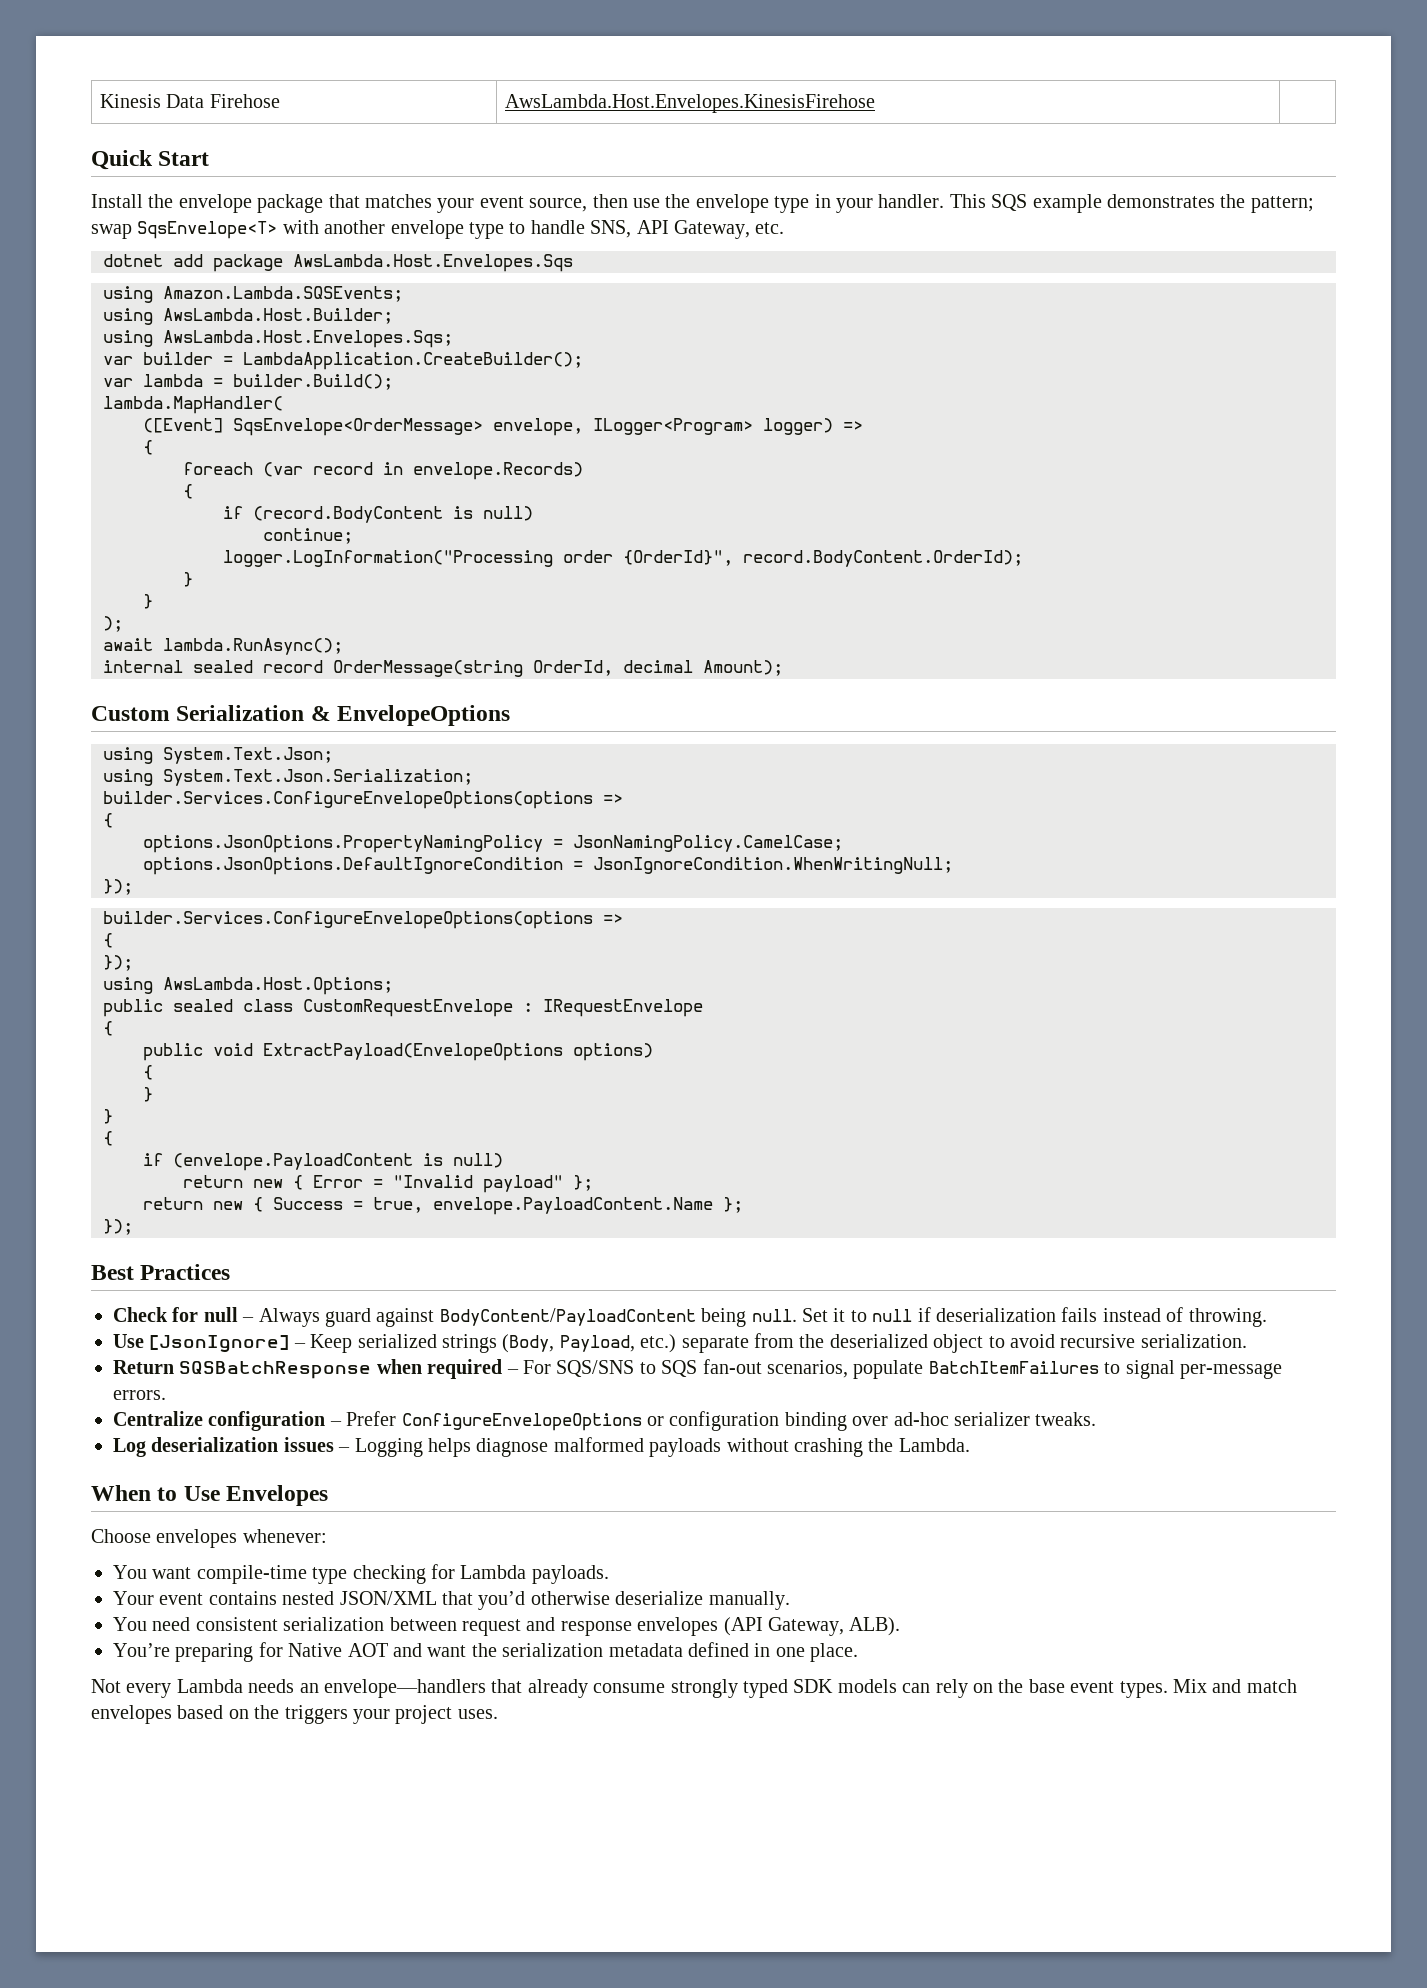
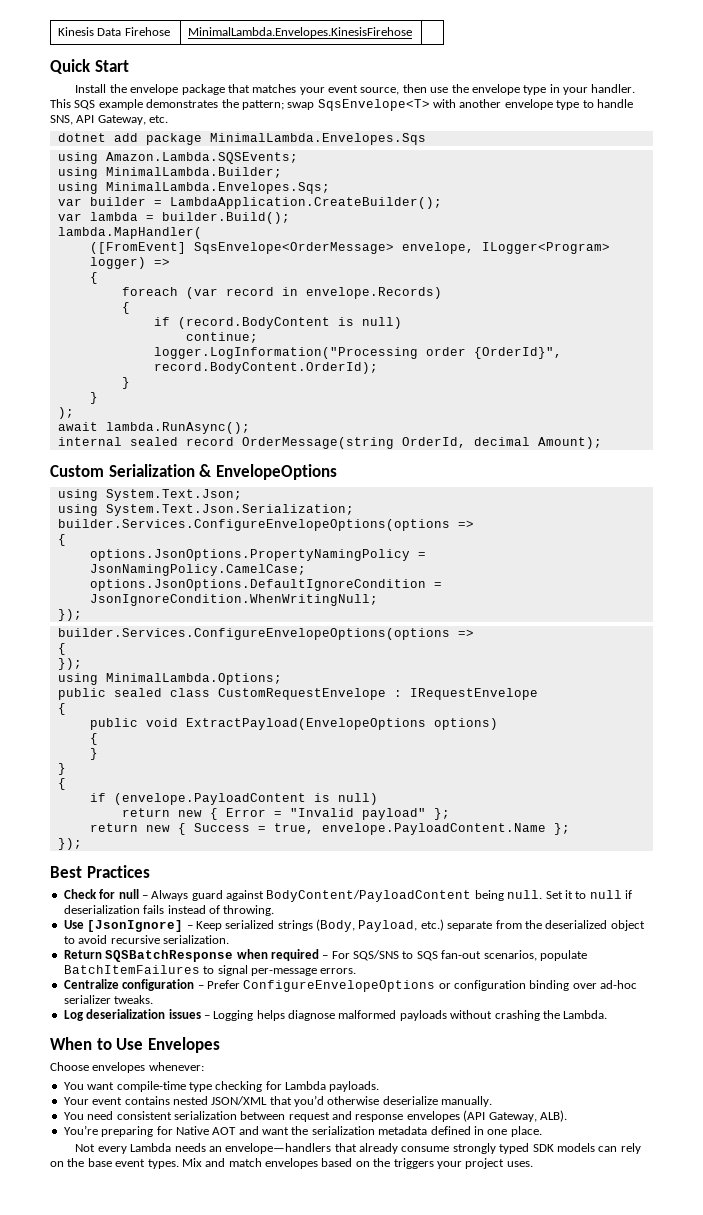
- Kinesis Data Firehose | AwsLambda.Host.Envelopes.KinesisFirehose |
+ Kinesis Data Firehose | MinimalLambda.Envelopes.KinesisFirehose |
- dotnet add package AwsLambda.Host.Envelopes.Sqs
+ dotnet add package MinimalLambda.Envelopes.Sqs
- using AwsLambda.Host.Builder;
- using AwsLambda.Host.Envelopes.Sqs;
+ using MinimalLambda.Builder;
+ using MinimalLambda.Envelopes.Sqs;
- ([Event] SqsEnvelope<OrderMessage> envelope, ILogger<Program> logger) =>
+ ([FromEvent] SqsEnvelope<OrderMessage> envelope, ILogger<Program> logger) =>
- using AwsLambda.Host.Options;
+ using MinimalLambda.Options;

